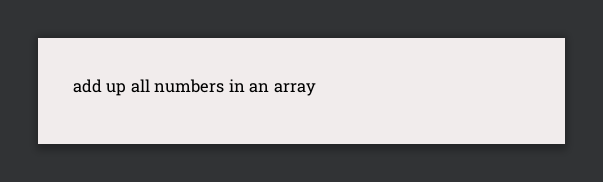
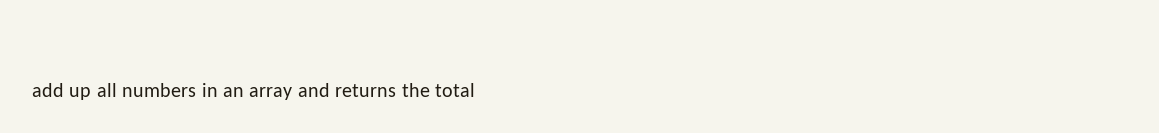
- add up all numbers in an array
+ add up all numbers in an array and returns the total

